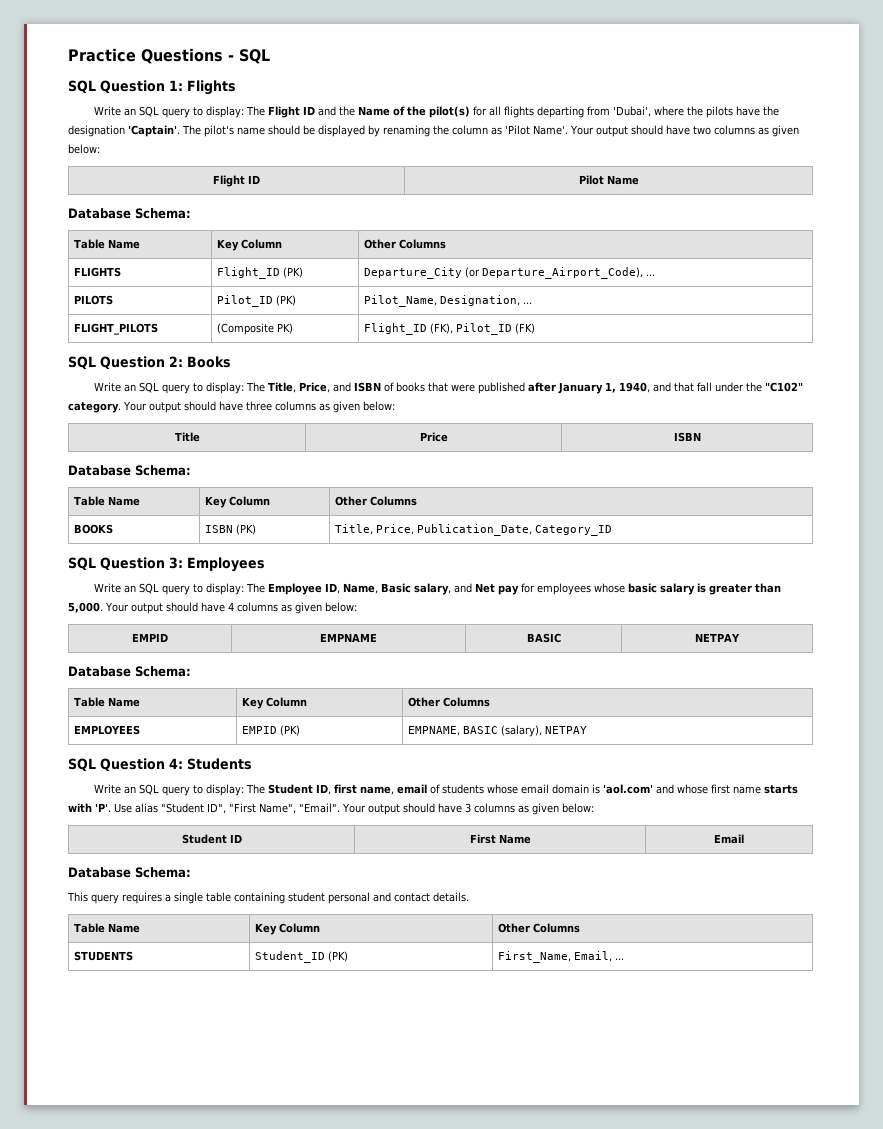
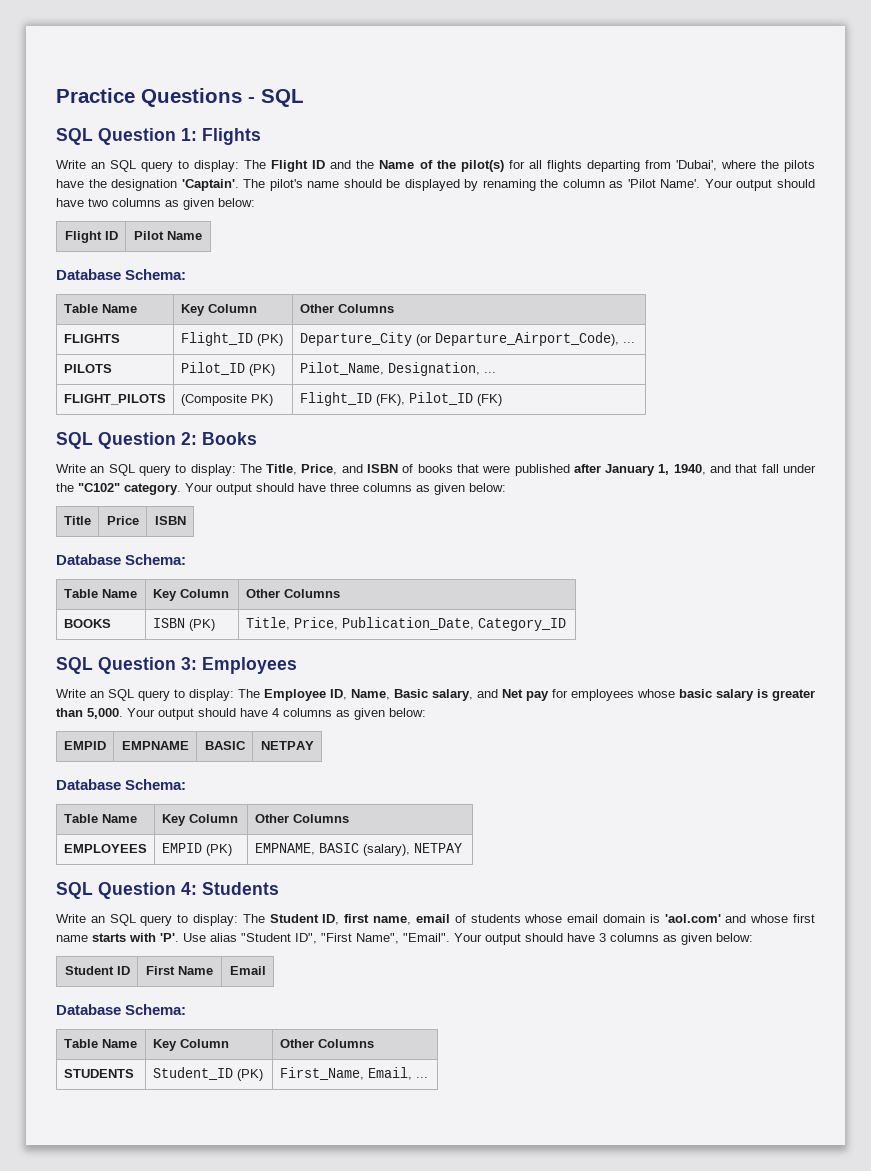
- This query requires a single table containing student personal and contact details.

